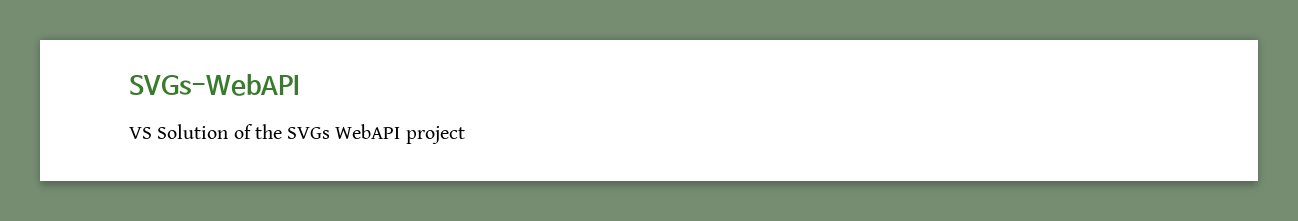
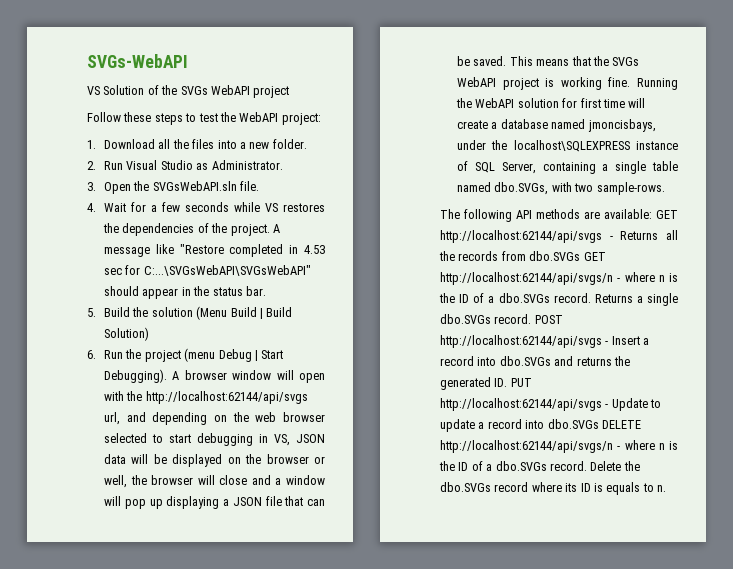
+ Follow these steps to test the WebAPI project:
+ 1. Download all the files into a new folder.
+ 2. Run Visual Studio as Administrator.
+ 3. Open the SVGsWebAPI.sln file.
+ 4. Wait for a few seconds while VS restores the dependencies of the project. A message like "Restore completed in 4.53 sec for C:...\SVGsWebAPI\SVGsWebAPI" should appear in the status bar.
+ 5. Build the solution (Menu Build | Build Solution)
+ 6. Run the project (menu Debug | Start Debugging). A browser window will open with the http://localhost:62144/api/svgs url, and depending on the web browser selected to start debugging in VS, JSON data will be displayed on the browser or well, the browser will close and a window will pop up displaying a JSON file that can be saved. This means that the SVGs WebAPI project is working fine. Running the WebAPI solution for first time will create a database named jmoncisbays, under the localhost\SQLEXPRESS instance of SQL Server, containing a single table named dbo.SVGs, with two sample-rows.
+ The following API methods are available: GET http://localhost:62144/api/svgs - Returns all the records from dbo.SVGs GET http://localhost:62144/api/svgs/n - where n is the ID of a dbo.SVGs record. Returns a single dbo.SVGs record. POST http://localhost:62144/api/svgs - Insert a record into dbo.SVGs and returns the generated ID. PUT http://localhost:62144/api/svgs - Update to update a record into dbo.SVGs DELETE http://localhost:62144/api/svgs/n - where n is the ID of a dbo.SVGs record. Delete the dbo.SVGs record where its ID is equals to n.

